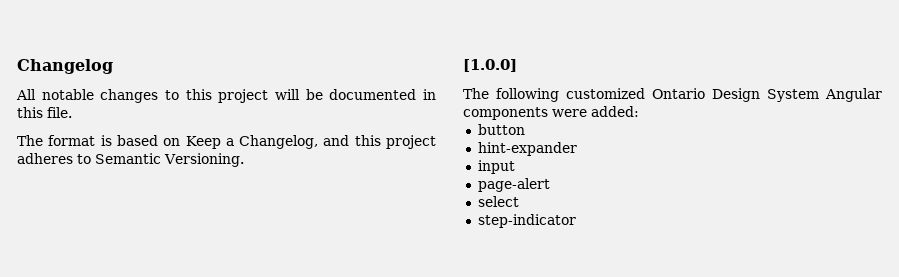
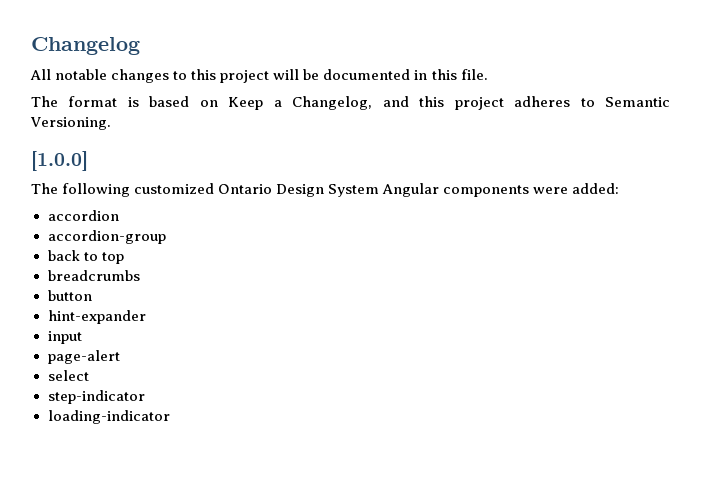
+ accordion
+ accordion-group
+ back to top
+ breadcrumbs
+ loading-indicator

